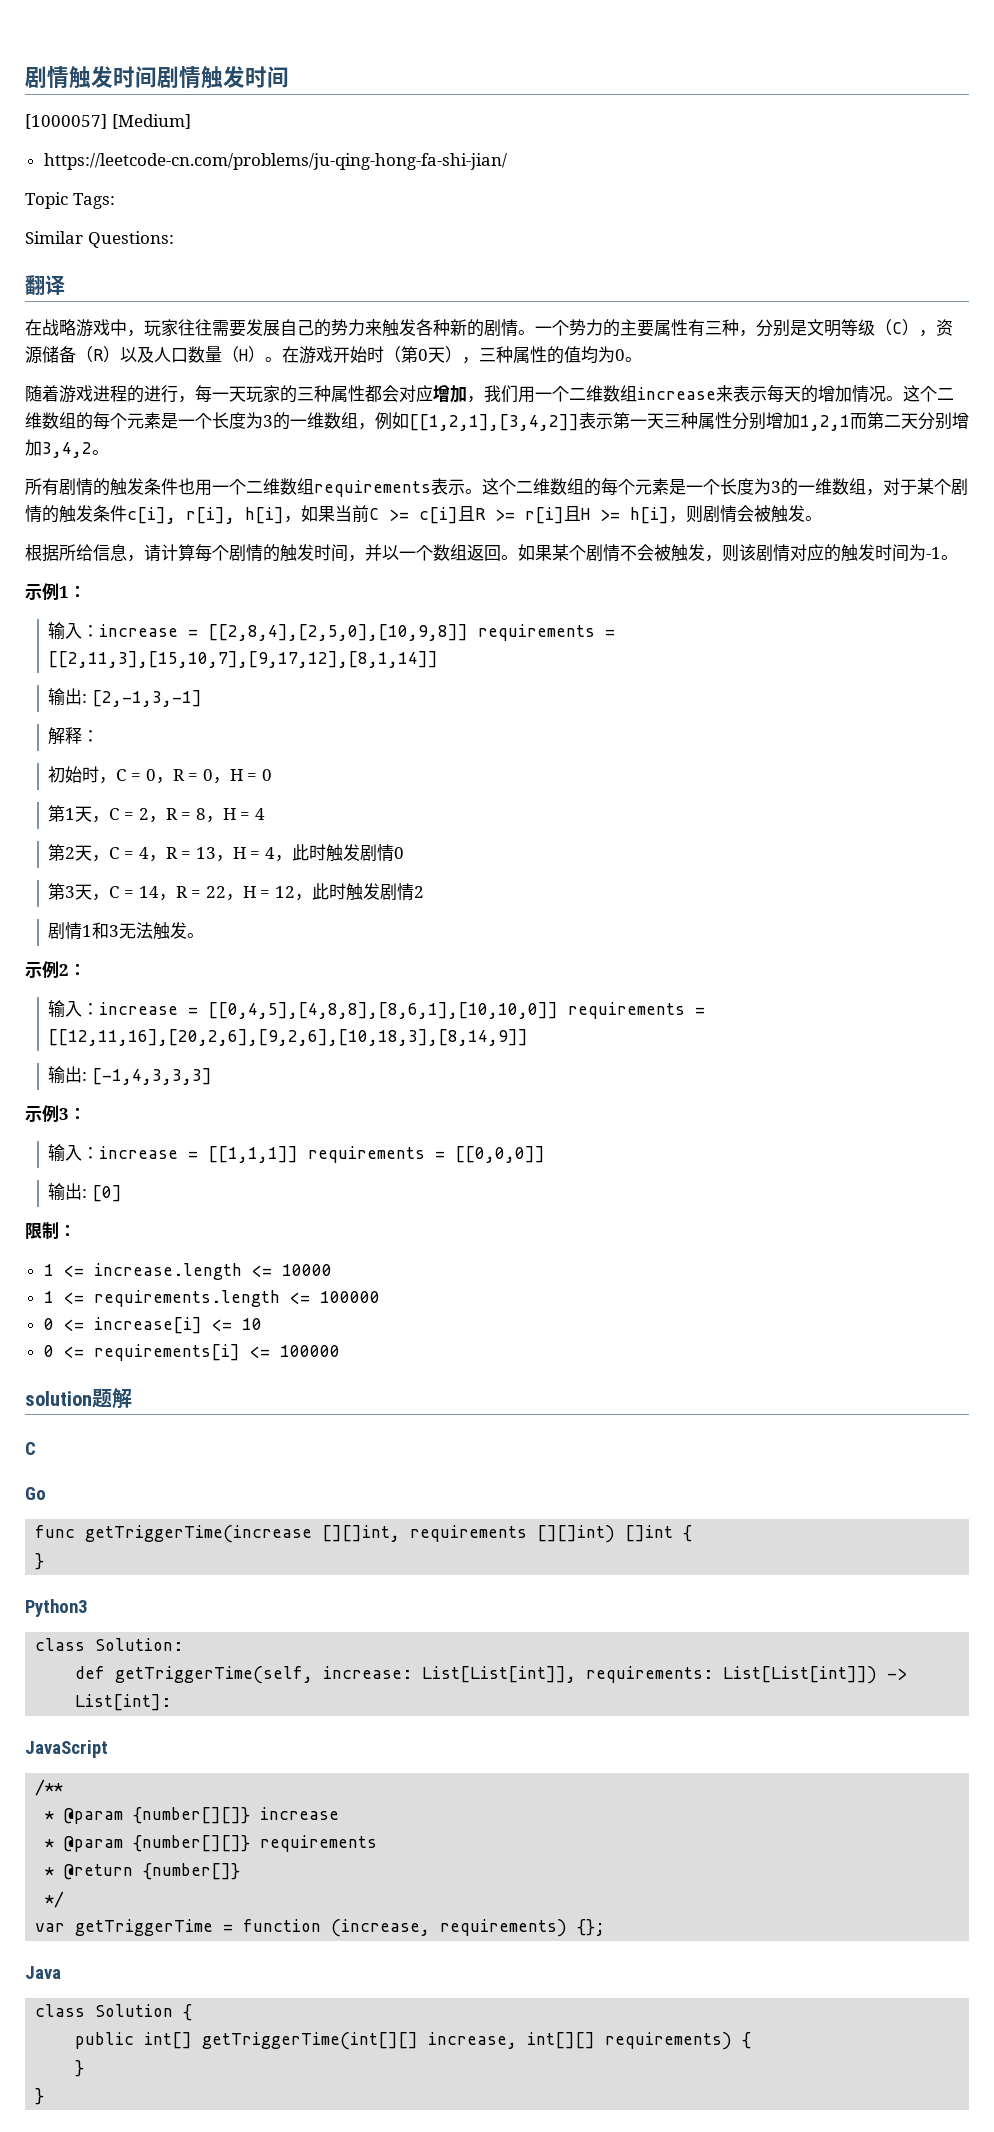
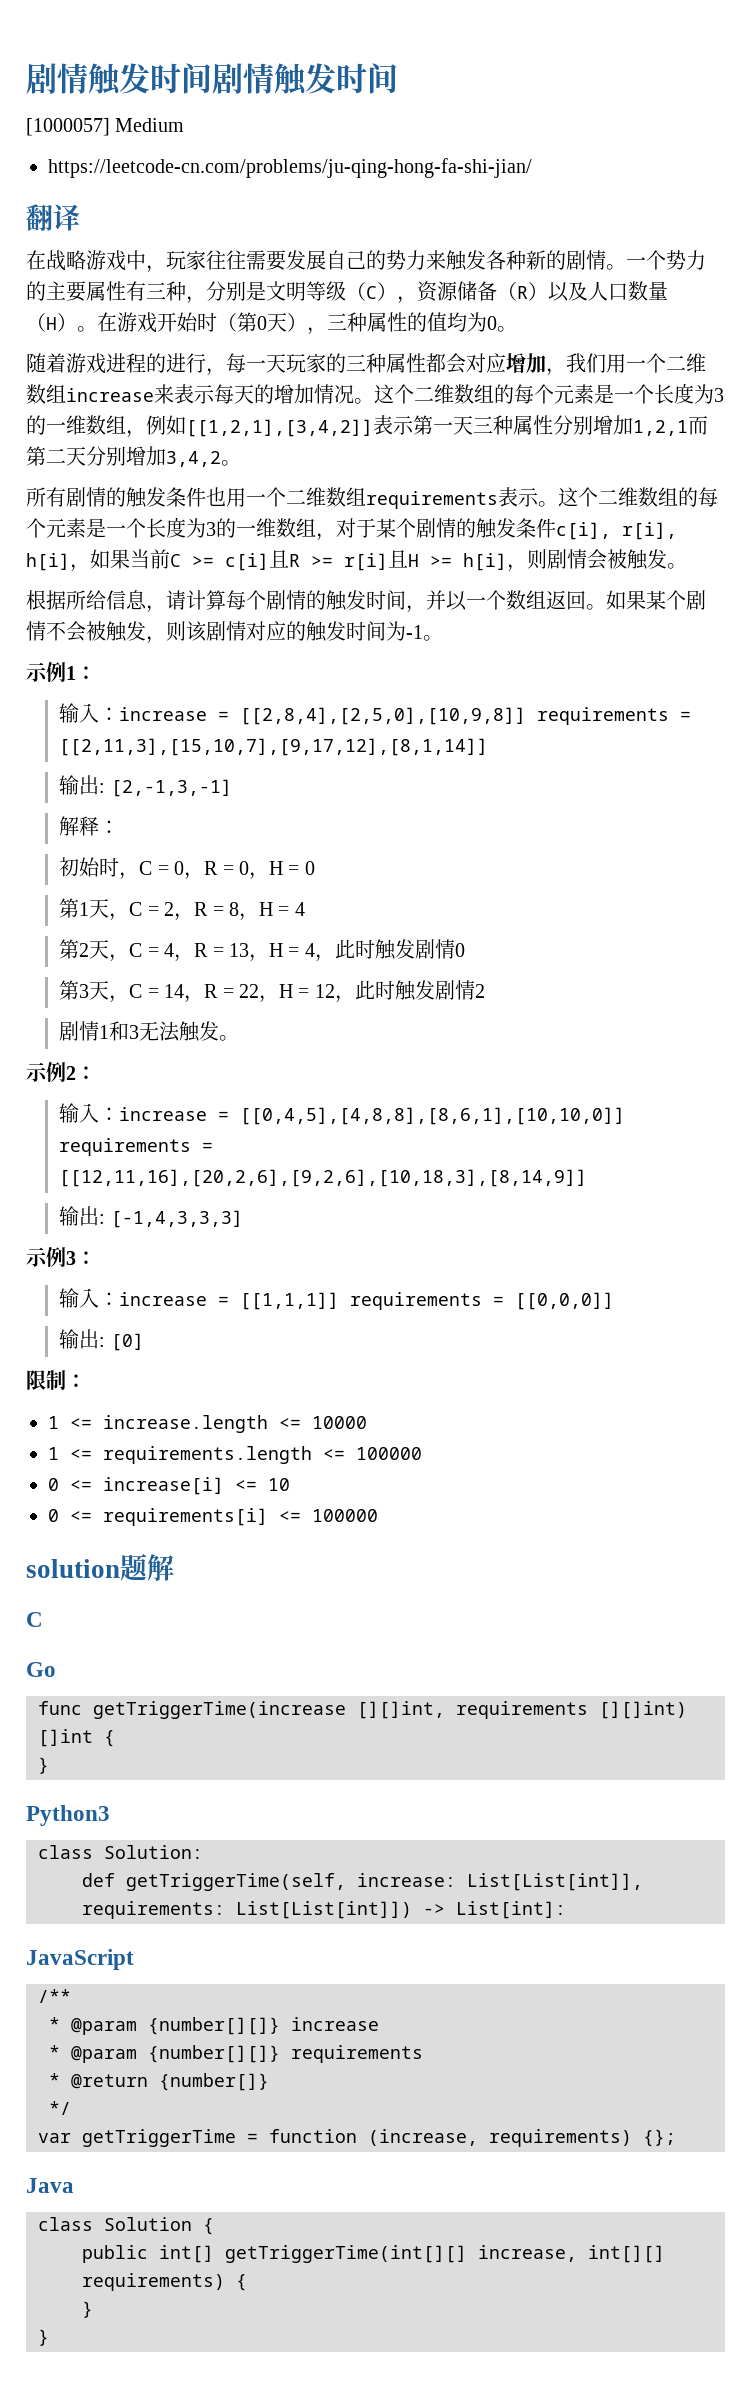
- [1000057] [Medium]
+ [1000057] Medium
- Topic Tags:
- Similar Questions:

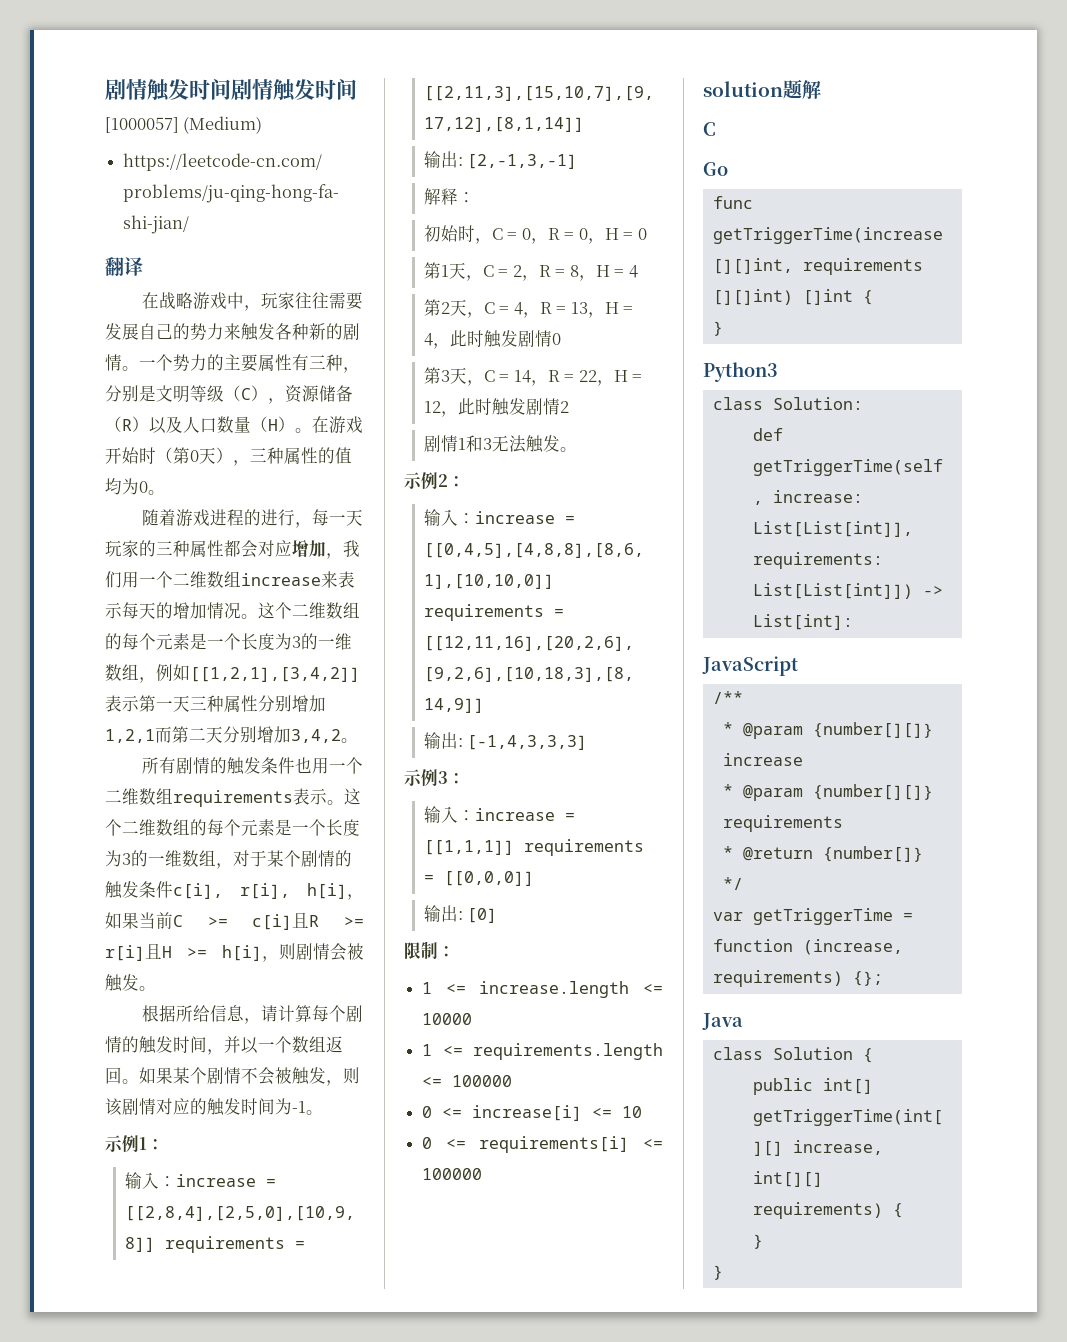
- [1000057] Medium
+ [1000057] (Medium)

